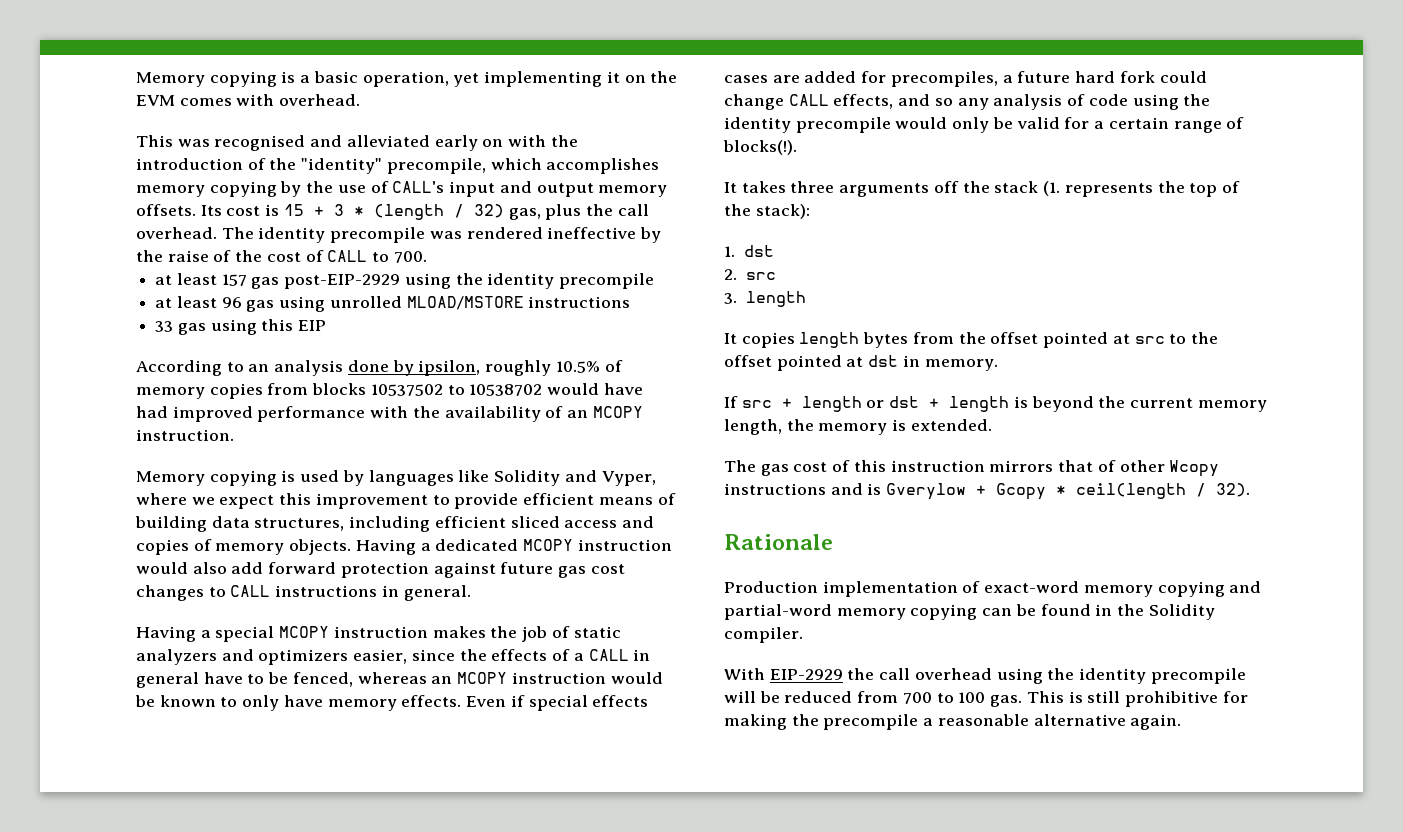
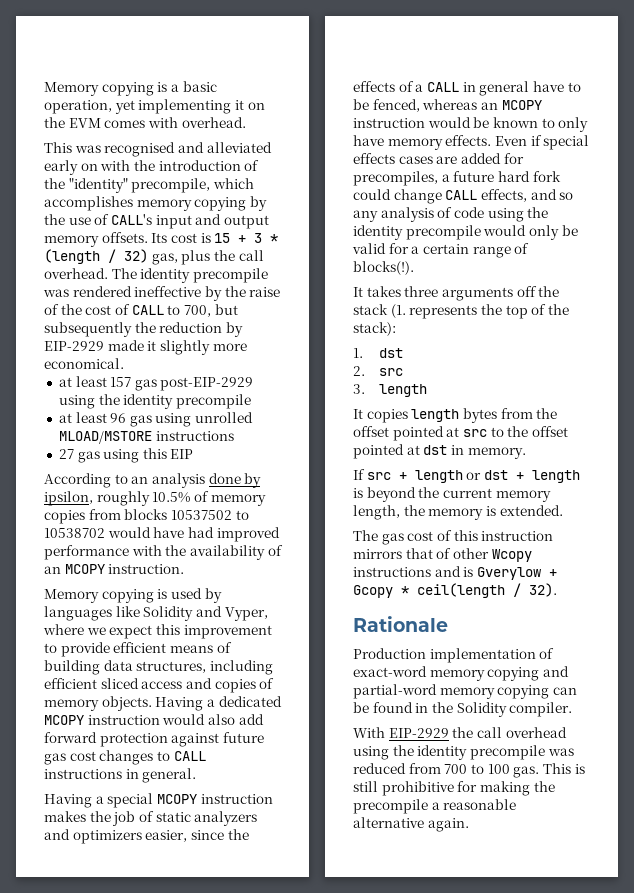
- The identity precompile was rendered ineffective by the raise of the cost of CALL to 700.
+ The identity precompile was rendered ineffective by the raise of the cost of CALL to 700, but subsequently the reduction by EIP-2929 made it slightly more economical.
- 33 gas using this EIP
+ 27 gas using this EIP
- With EIP-2929 the call overhead using the identity precompile will be reduced from 700 to 100 gas.
+ With EIP-2929 the call overhead using the identity precompile was reduced from 700 to 100 gas.

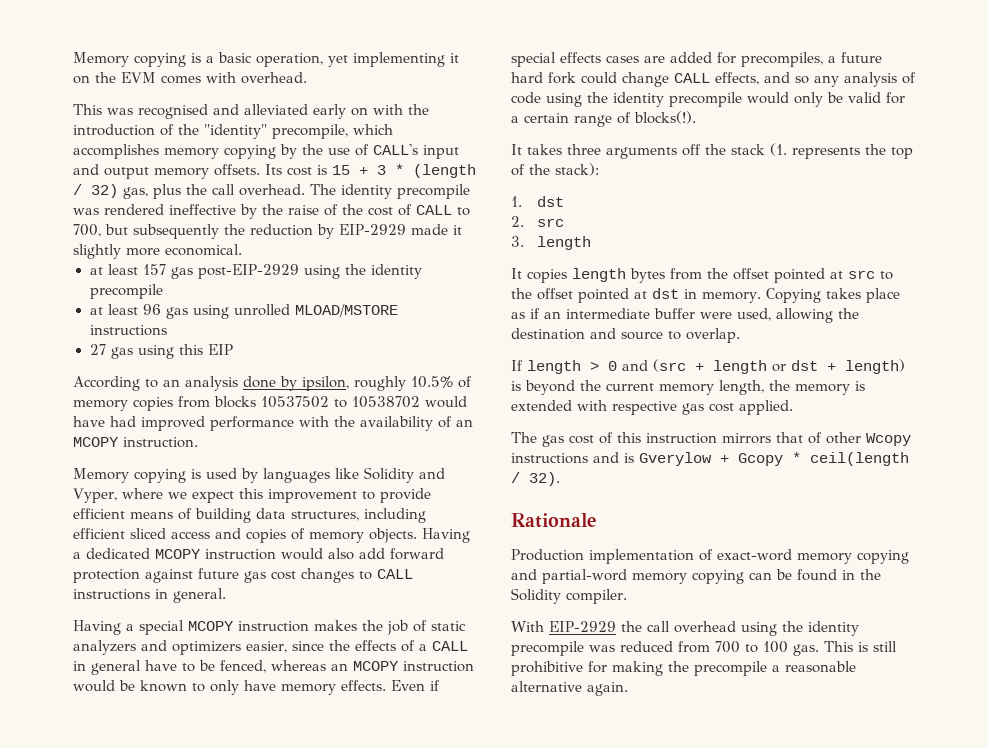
- It copies length bytes from the offset pointed at src to the offset pointed at dst in memory.
- If src + length or dst + length is beyond the current memory length, the memory is extended.
+ It copies length bytes from the offset pointed at src to the offset pointed at dst in memory. Copying takes place as if an intermediate buffer were used, allowing the destination and source to overlap.
+ If length > 0 and (src + length or dst + length) is beyond the current memory length, the memory is extended with respective gas cost applied.

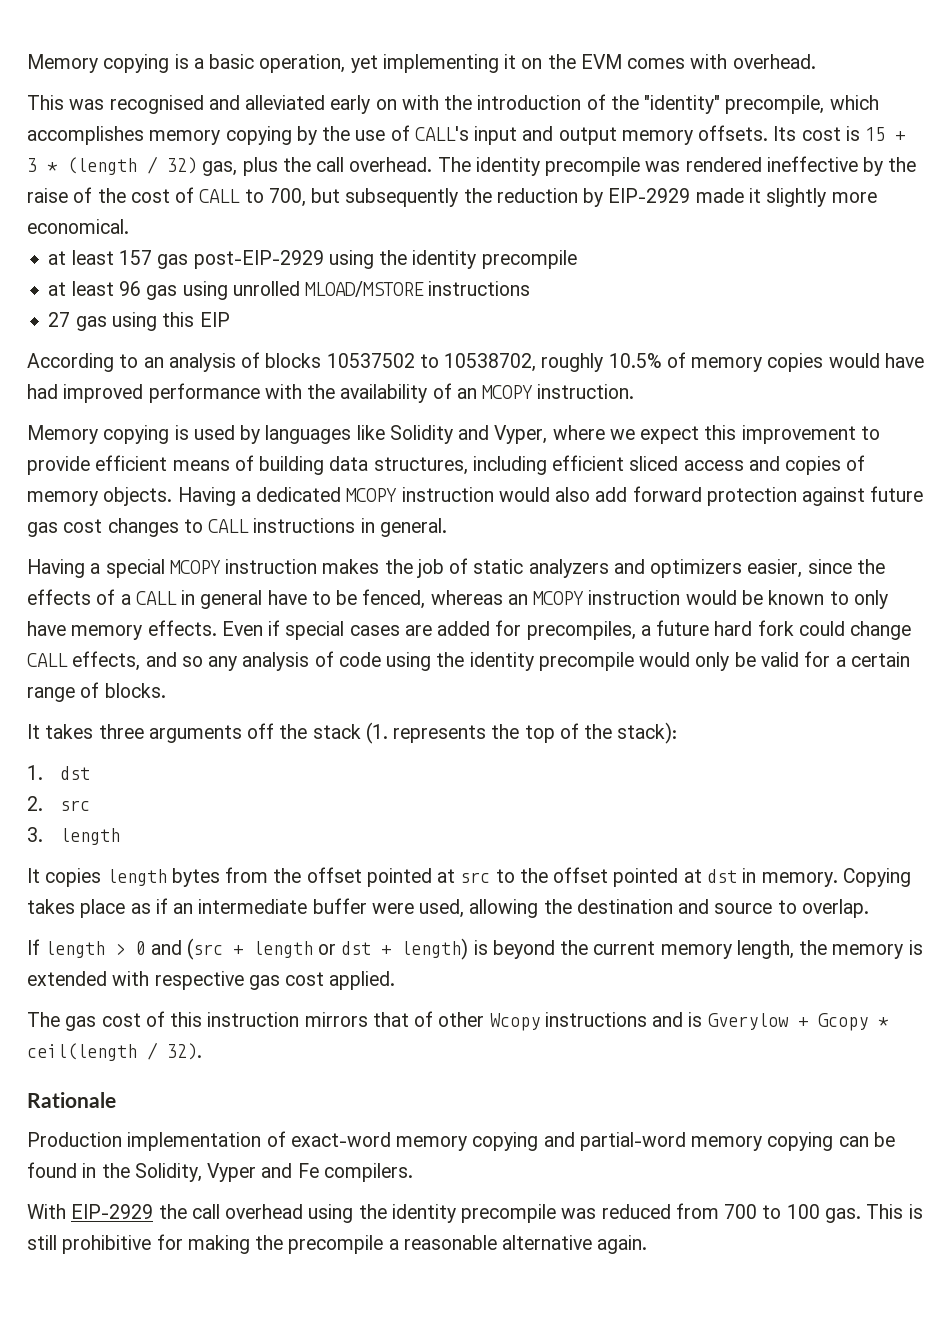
- According to an analysis done by ipsilon, roughly 10.5% of memory copies from blocks 10537502 to 10538702 would have had improved performance with the availability of an MCOPY instruction.
+ According to an analysis of blocks 10537502 to 10538702, roughly 10.5% of memory copies would have had improved performance with the availability of an MCOPY instruction.
- Even if special effects cases are added for precompiles, a future hard fork could change CALL effects, and so any analysis of code using the identity precompile would only be valid for a certain range of blocks(!).
+ Even if special cases are added for precompiles, a future hard fork could change CALL effects, and so any analysis of code using the identity precompile would only be valid for a certain range of blocks.
- Production implementation of exact-word memory copying and partial-word memory copying can be found in the Solidity compiler.
+ Production implementation of exact-word memory copying and partial-word memory copying can be found in the Solidity, Vyper and Fe compilers.

